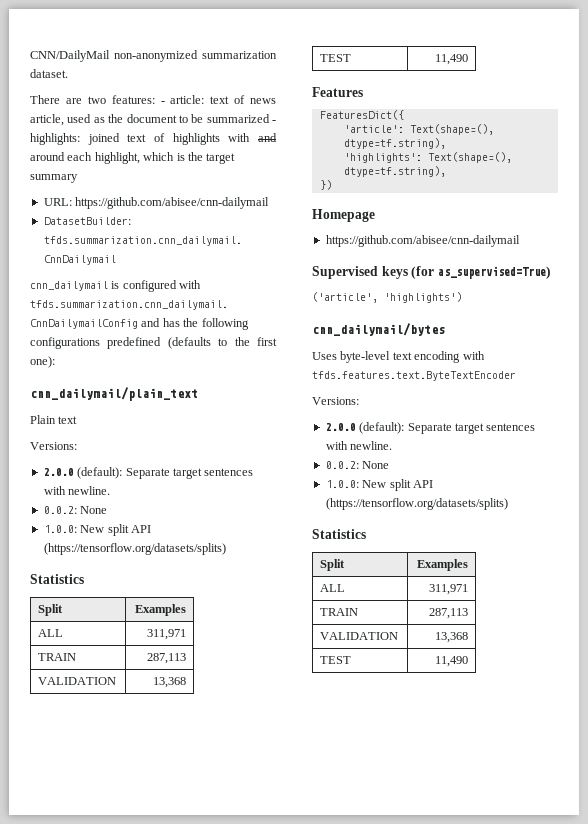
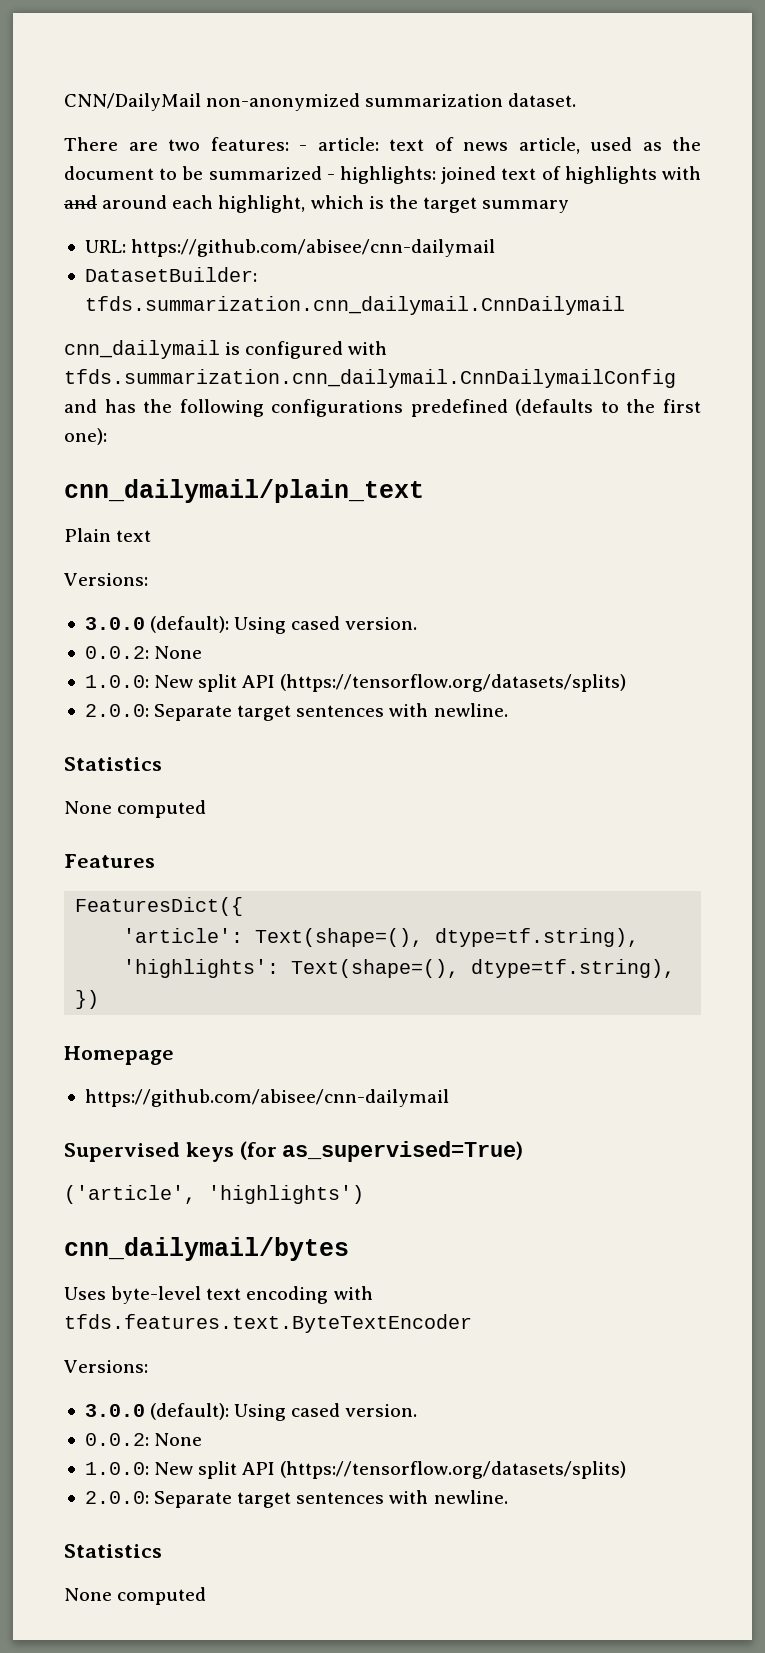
  Plain text
  Versions:
- 2.0.0 (default): Separate target sentences with newline.
+ 3.0.0 (default): Using cased version.
  0.0.2: None
  1.0.0: New split API (https://tensorflow.org/datasets/splits)
+ 2.0.0: Separate target sentences with newline.
  Statistics
- Split | Examples
- ALL | 311,971
- TRAIN | 287,113
- VALIDATION | 13,368
- TEST | 11,490
+ None computed
  Uses byte-level text encoding with tfds.features.text.ByteTextEncoder
  Versions:
- 2.0.0 (default): Separate target sentences with newline.
+ 3.0.0 (default): Using cased version.
  0.0.2: None
  1.0.0: New split API (https://tensorflow.org/datasets/splits)
+ 2.0.0: Separate target sentences with newline.
  Statistics
- Split | Examples
- ALL | 311,971
- TRAIN | 287,113
- VALIDATION | 13,368
- TEST | 11,490
+ None computed

